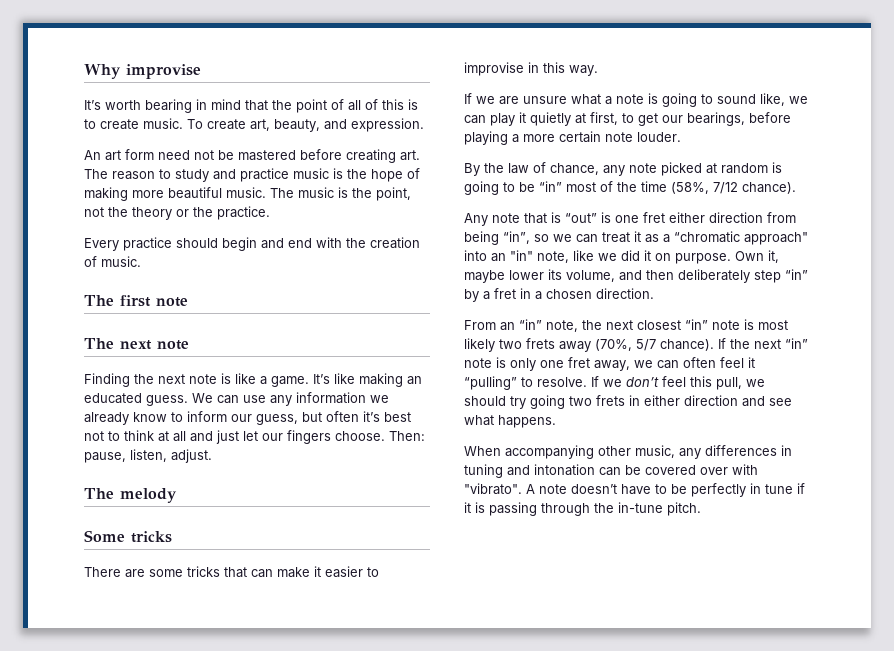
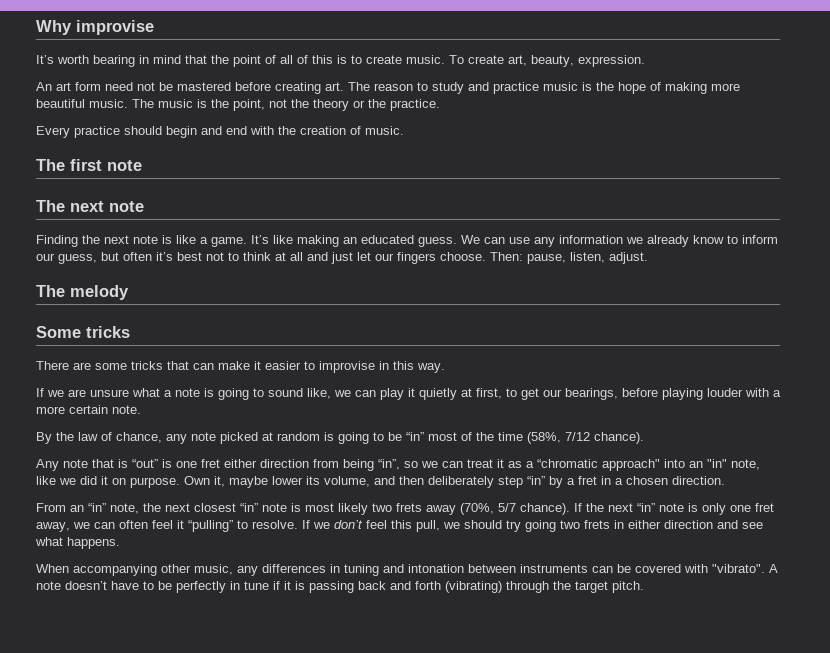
- To create art, beauty, and expression.
+ To create art, beauty, expression.
- If we are unsure what a note is going to sound like, we can play it quietly at first, to get our bearings, before playing a more certain note louder.
+ If we are unsure what a note is going to sound like, we can play it quietly at first, to get our bearings, before playing louder with a more certain note.
- When accompanying other music, any differences in tuning and intonation can be covered over with "vibrato".
+ When accompanying other music, any differences in tuning and intonation between instruments can be covered with "vibrato".
- A note doesn’t have to be perfectly in tune if it is passing through the in-tune pitch.
+ A note doesn’t have to be perfectly in tune if it is passing back and forth (vibrating) through the target pitch.

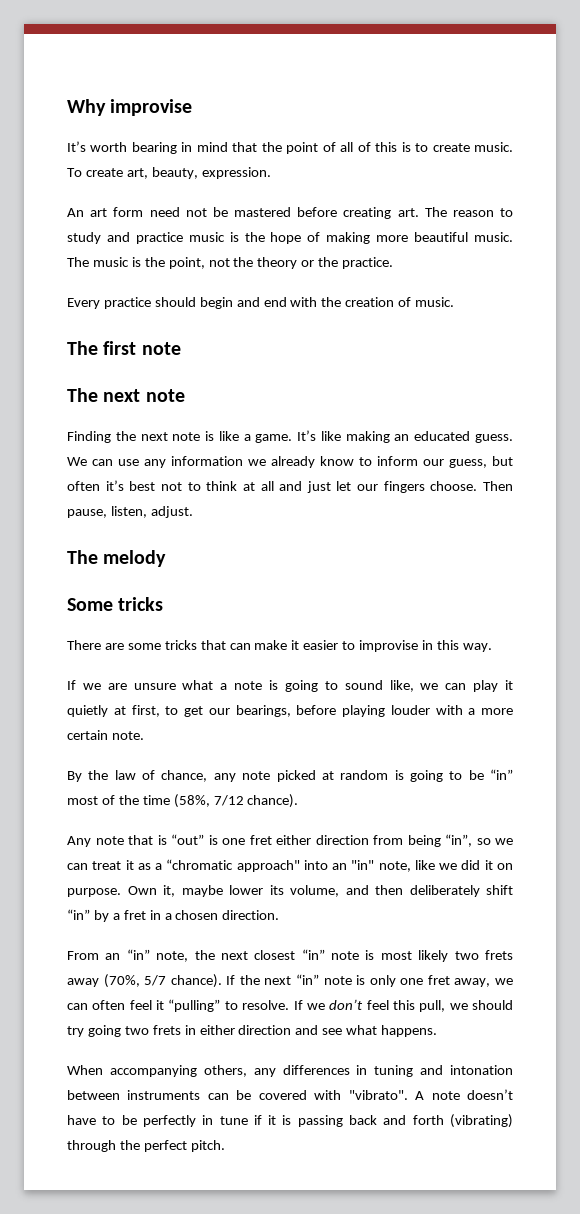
- Then: pause, listen, adjust.
+ Then pause, listen, adjust.
- Own it, maybe lower its volume, and then deliberately step “in” by a fret in a chosen direction.
+ Own it, maybe lower its volume, and then deliberately shift “in” by a fret in a chosen direction.
- When accompanying other music, any differences in tuning and intonation between instruments can be covered with "vibrato".
+ When accompanying others, any differences in tuning and intonation between instruments can be covered with "vibrato".
- A note doesn’t have to be perfectly in tune if it is passing back and forth (vibrating) through the target pitch.
+ A note doesn’t have to be perfectly in tune if it is passing back and forth (vibrating) through the perfect pitch.

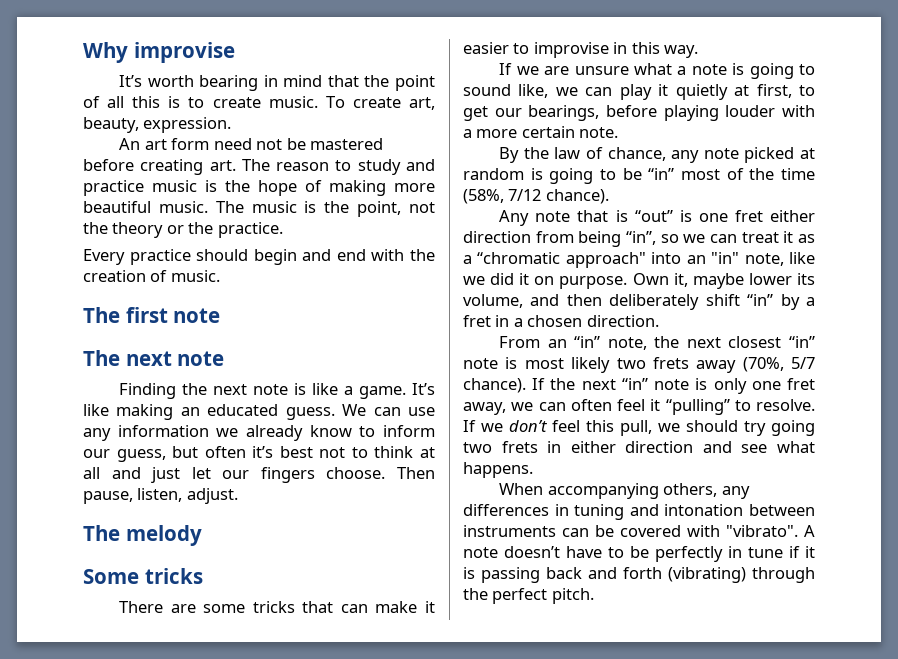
- It’s worth bearing in mind that the point of all of this is to create music.
+ It’s worth bearing in mind that the point of all this is to create music.

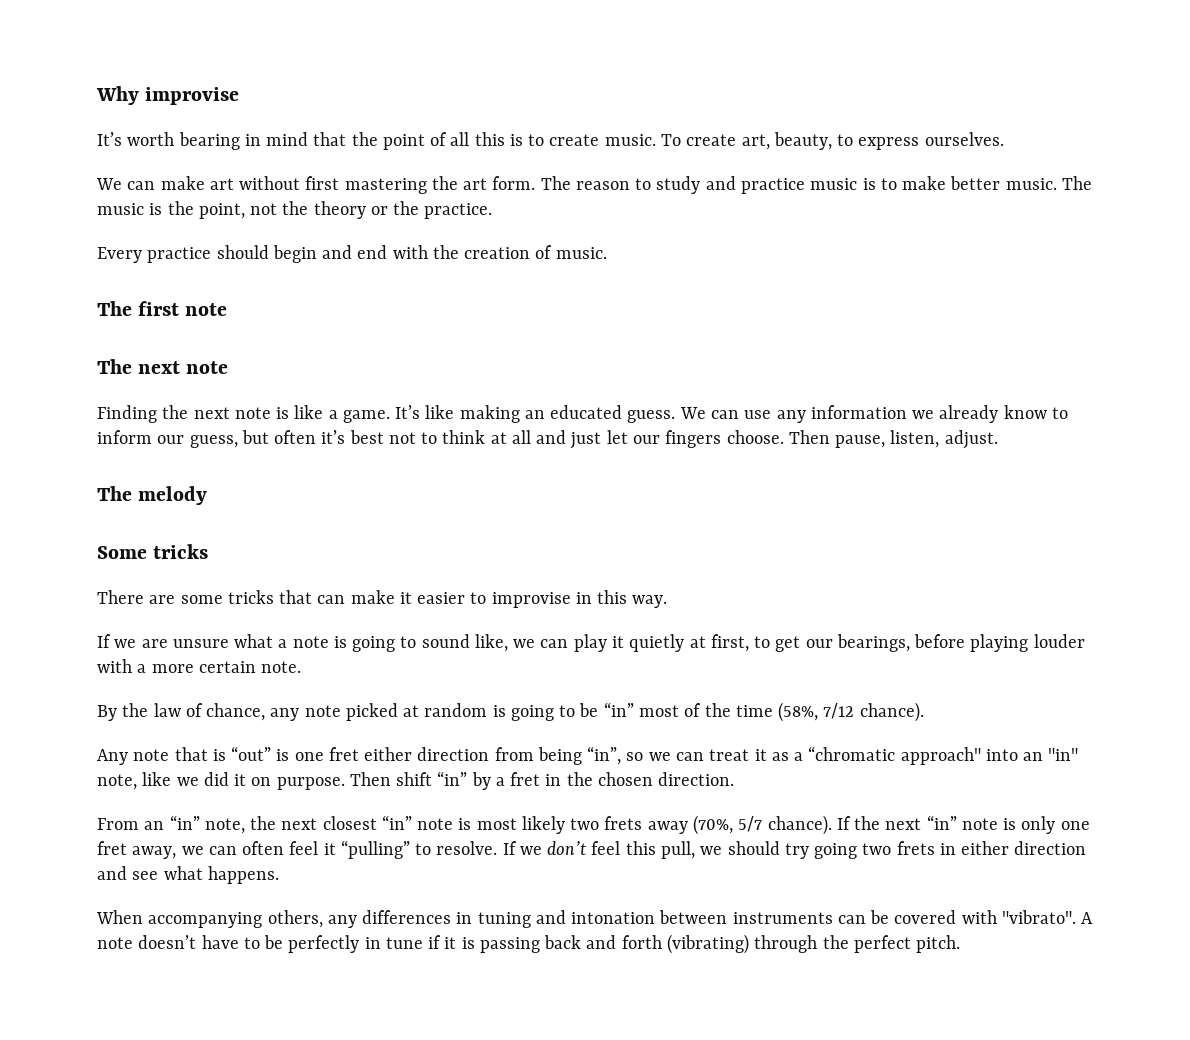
- To create art, beauty, expression.
- An art form need not be mastered before creating art. The reason to study and practice music is the hope of making more beautiful music.
+ To create art, beauty, to express ourselves.
+ We can make art without first mastering the art form. The reason to study and practice music is to make better music.
- Own it, maybe lower its volume, and then deliberately shift “in” by a fret in a chosen direction.
+ Then shift “in” by a fret in the chosen direction.

